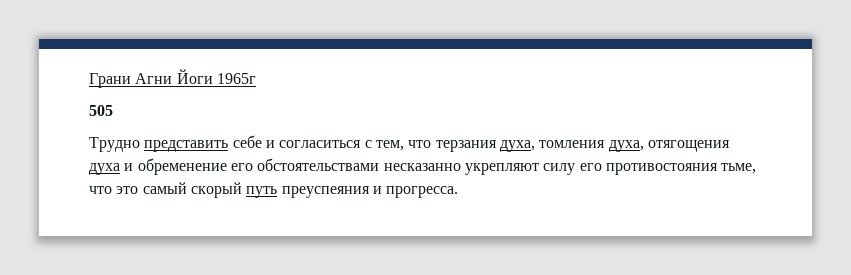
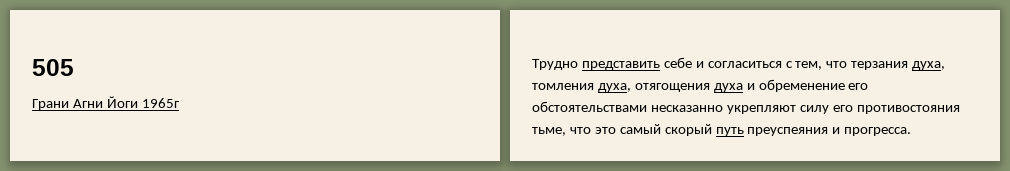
+ 505
- 505

